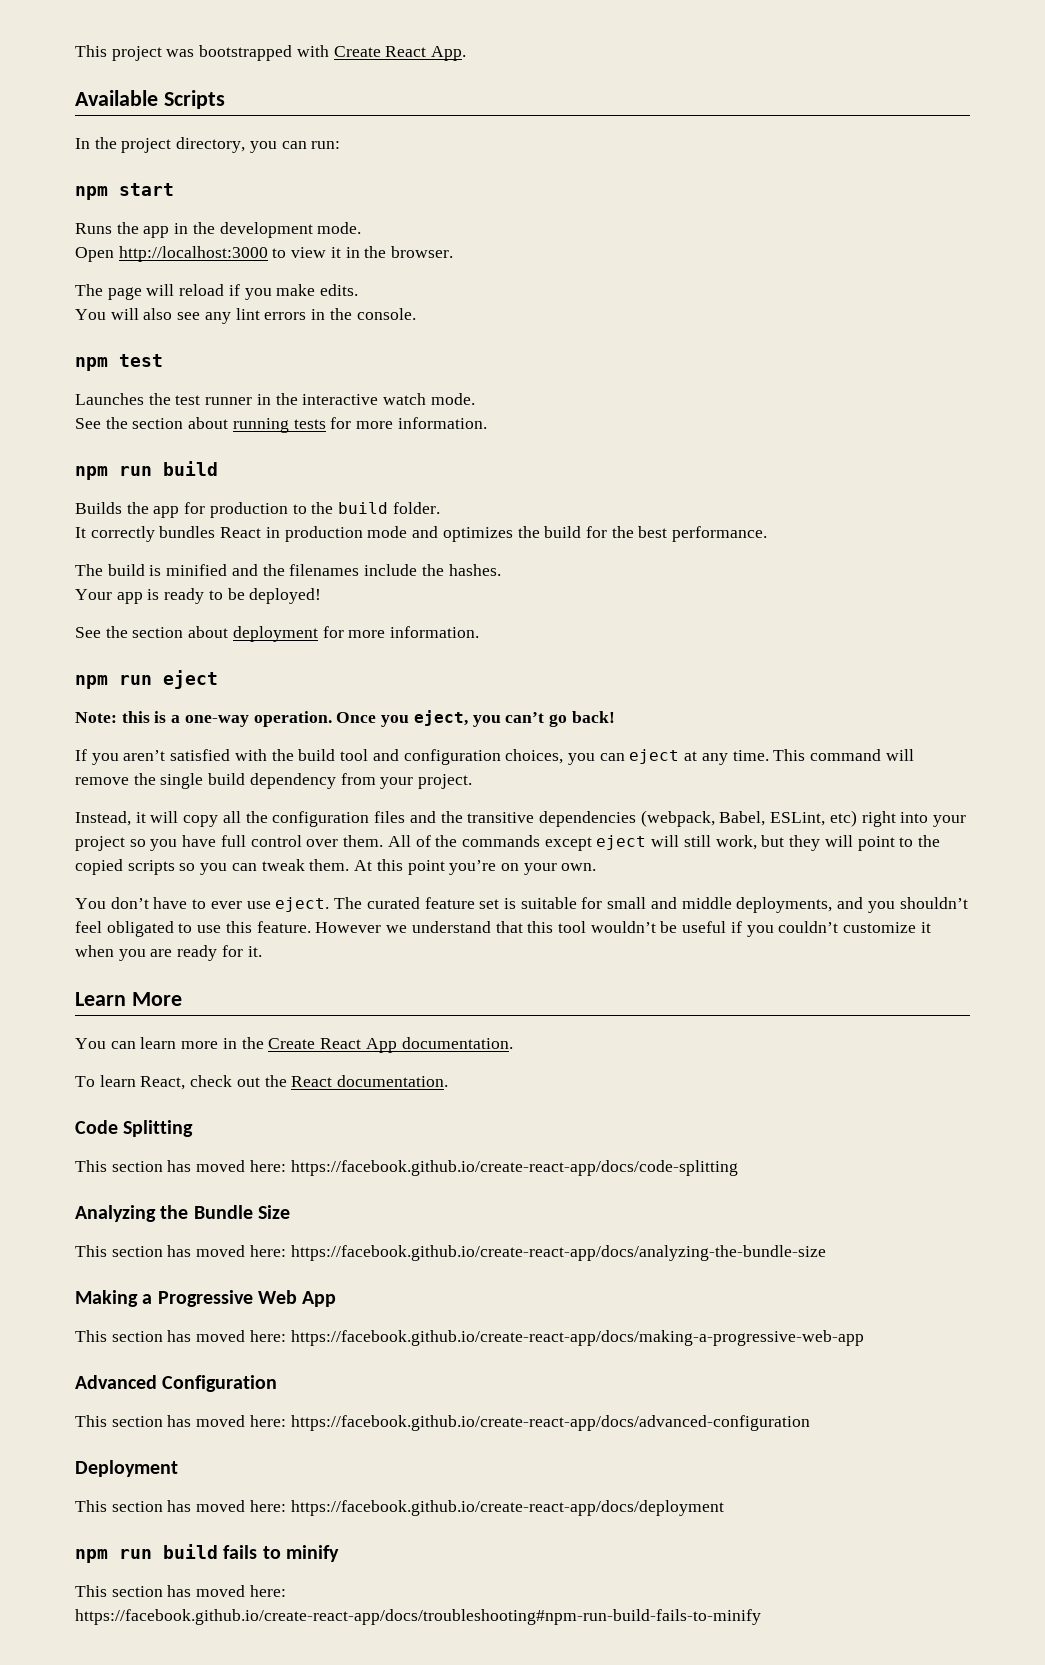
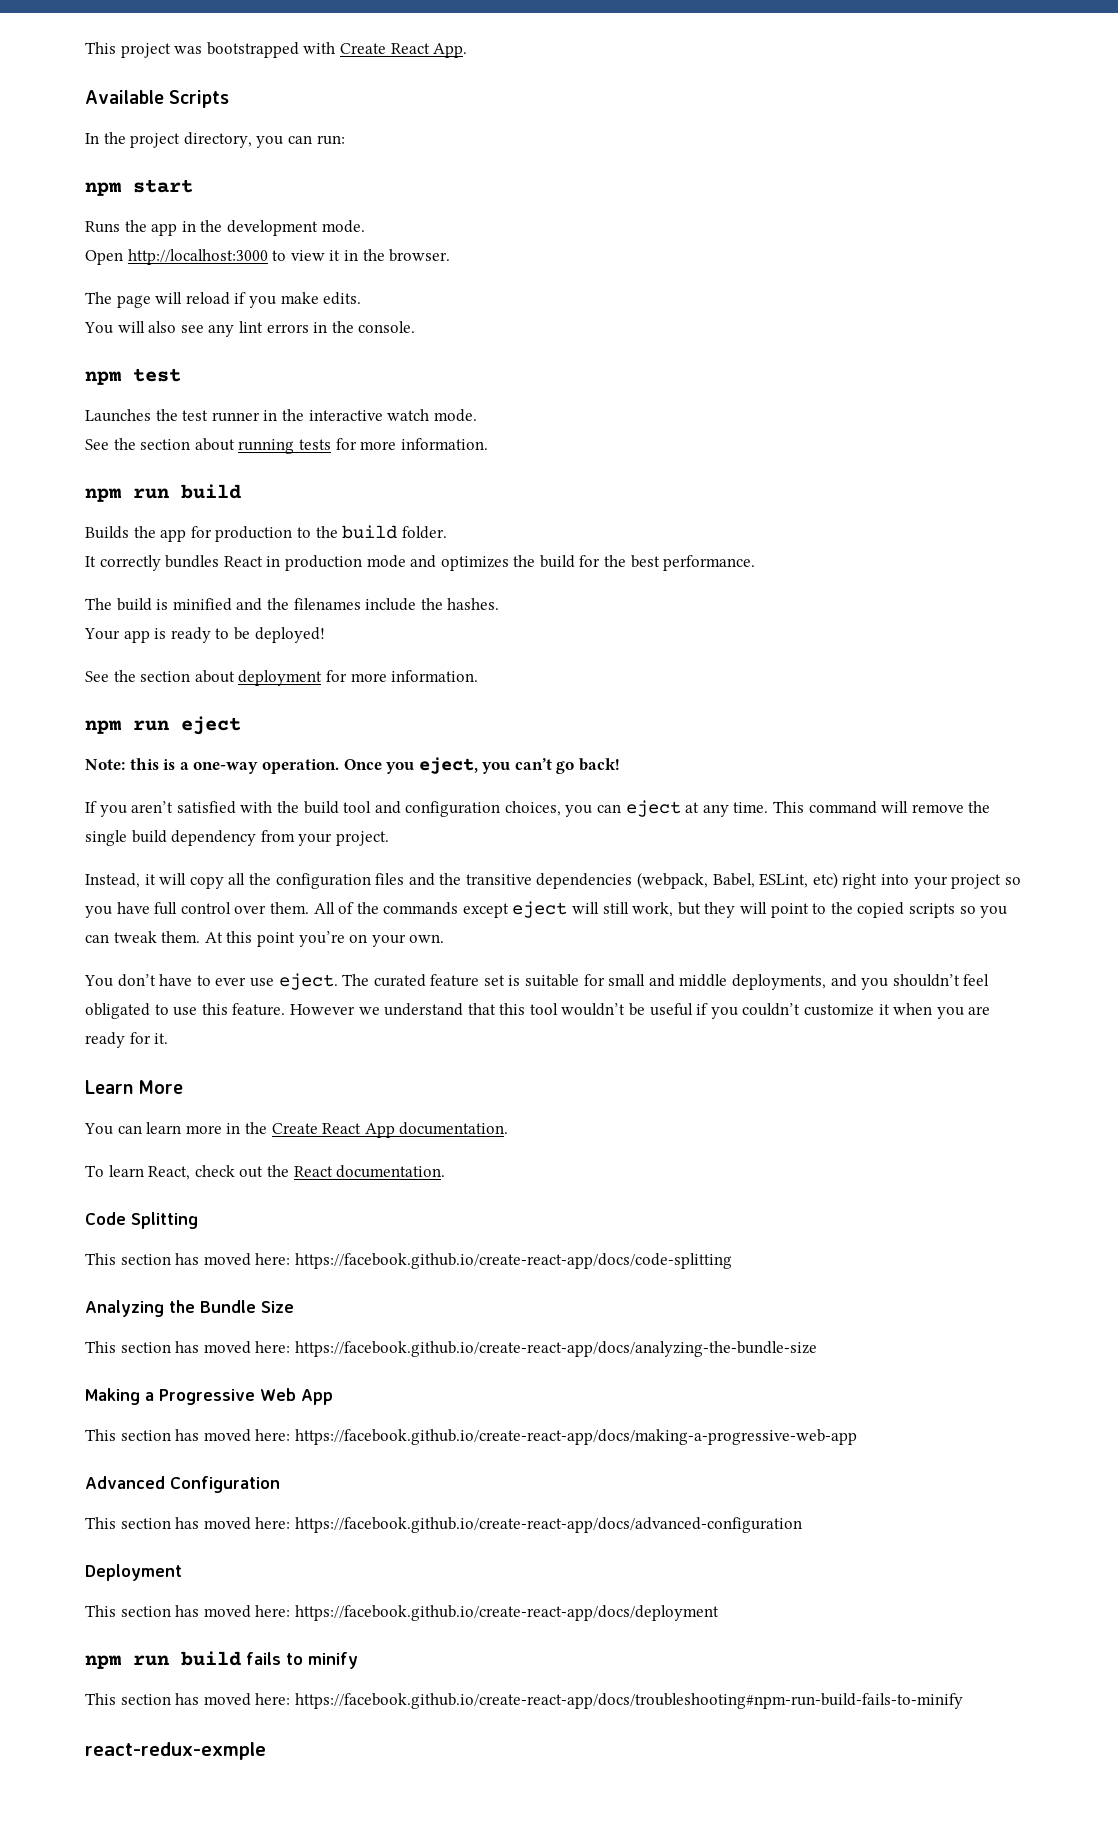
+ react-redux-exmple

